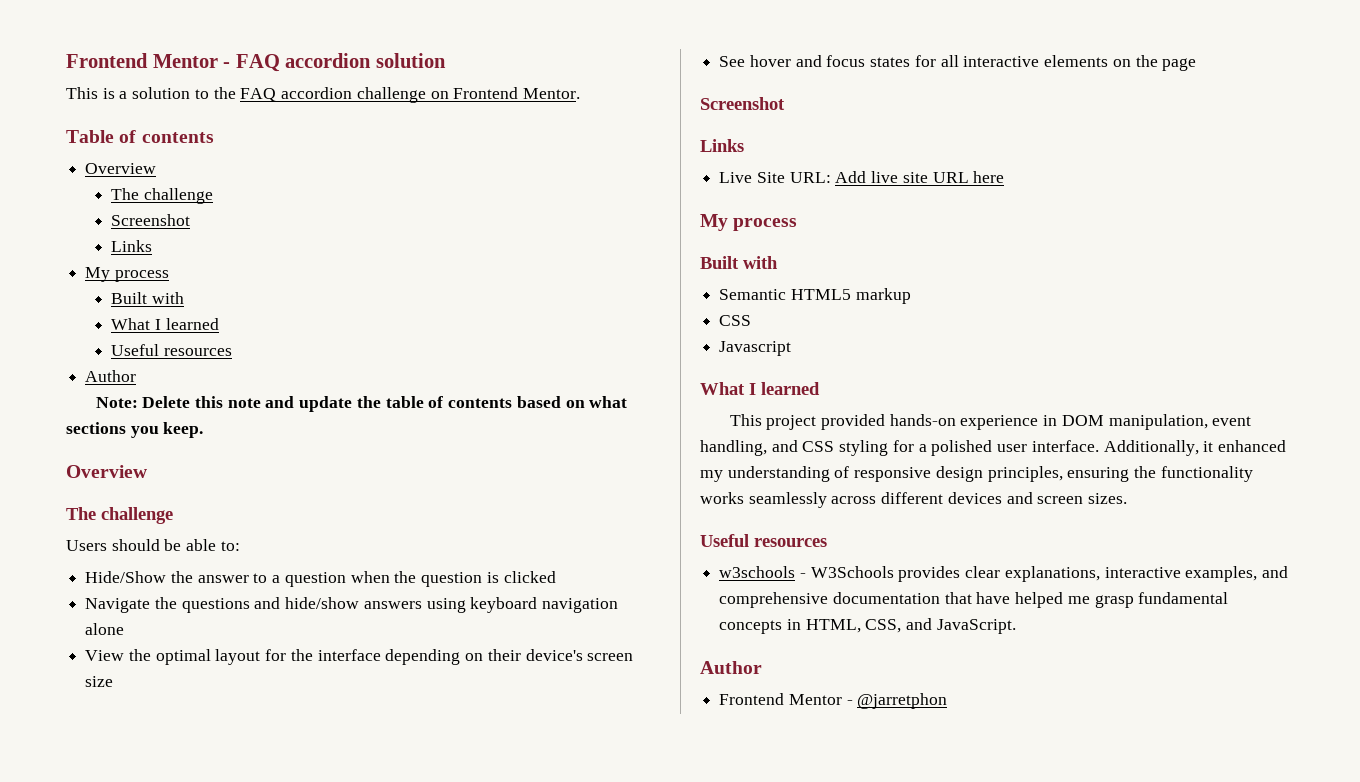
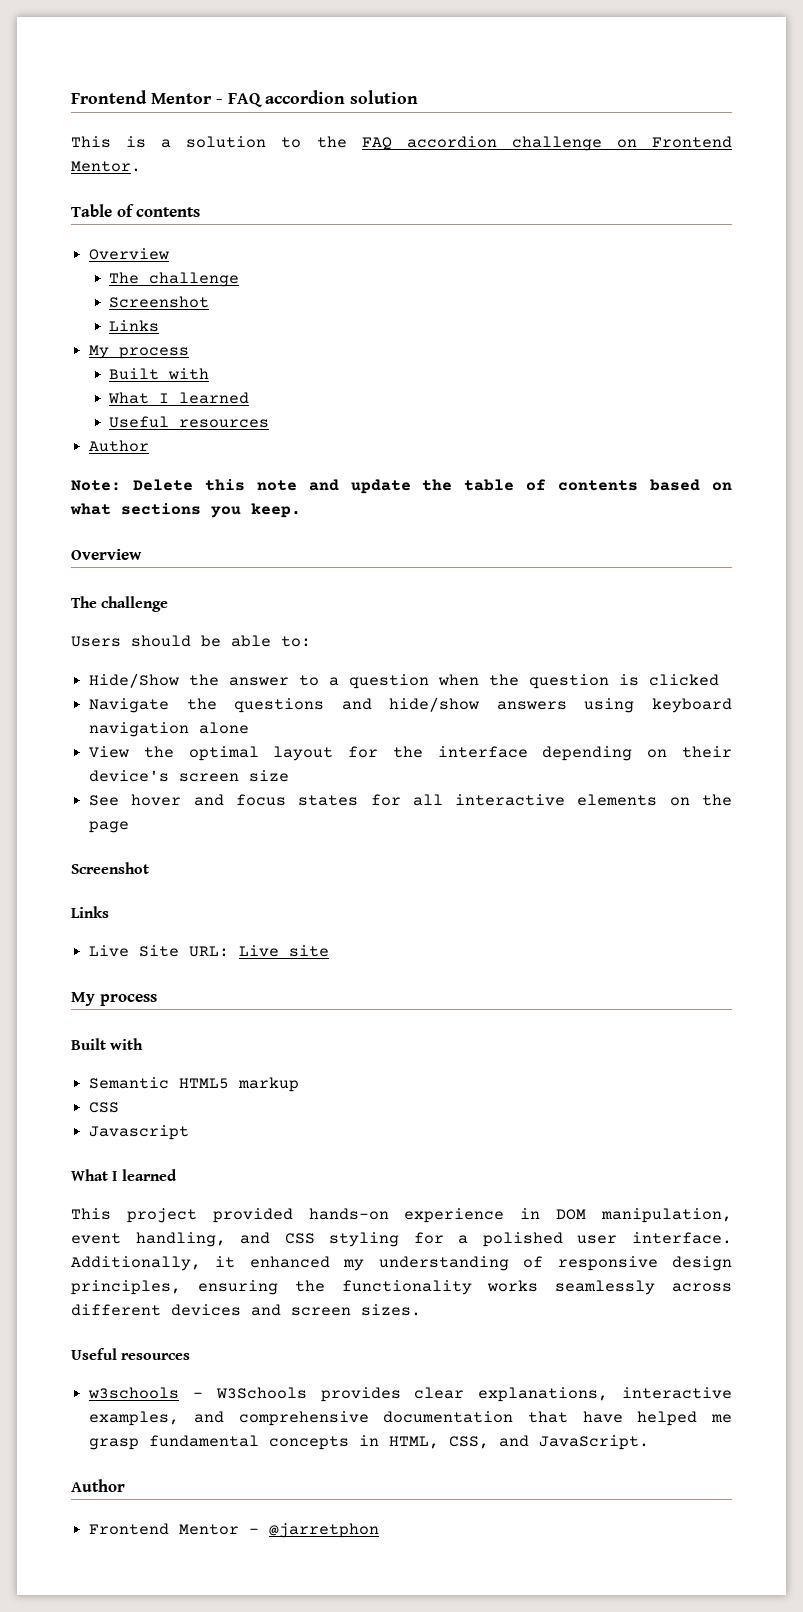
- Live Site URL: Add live site URL here
+ Live Site URL: Live site

